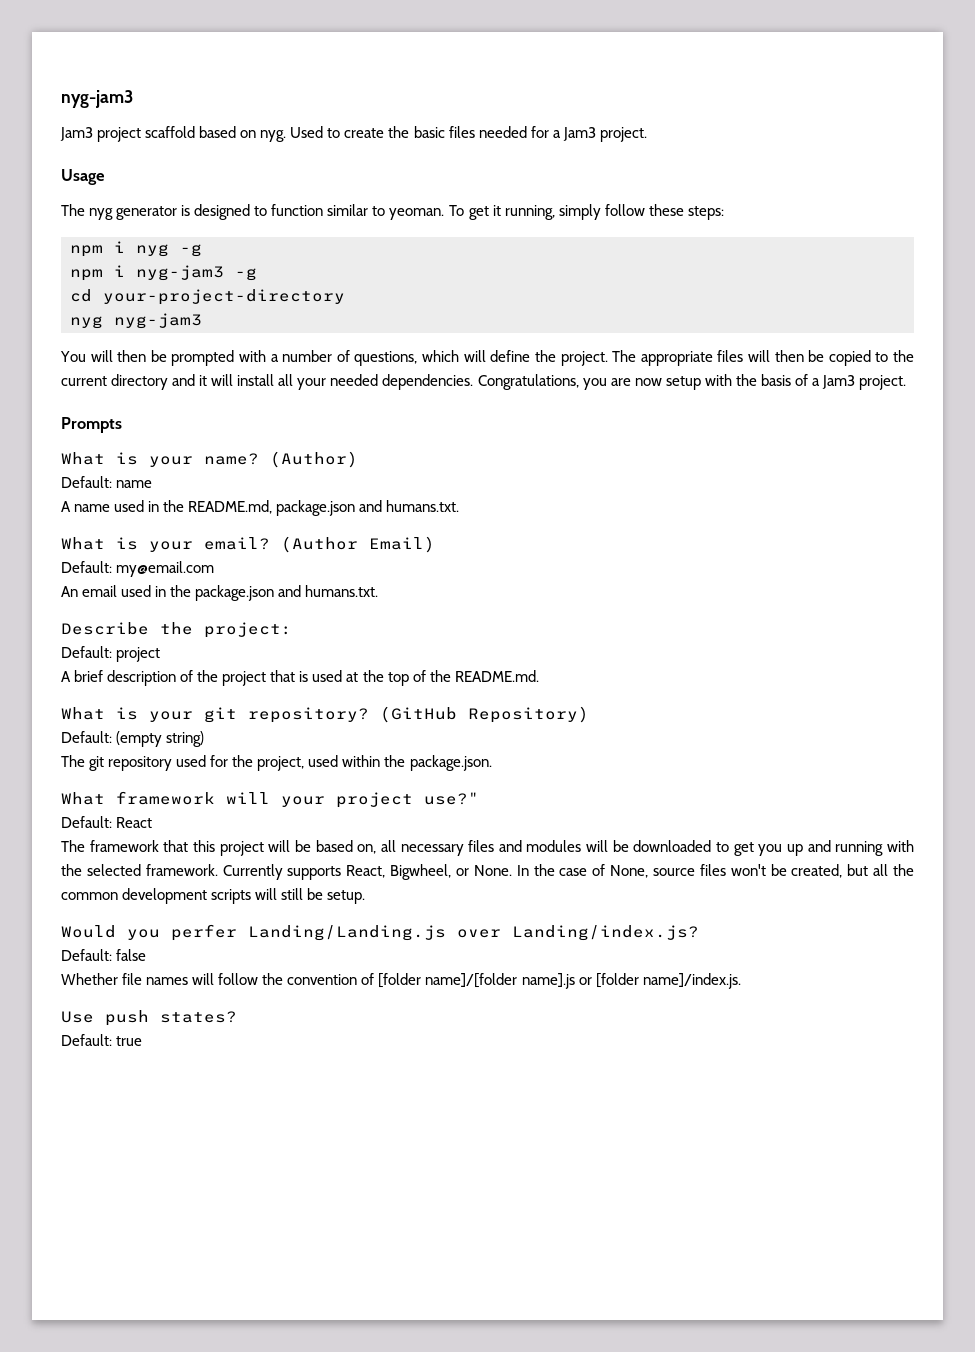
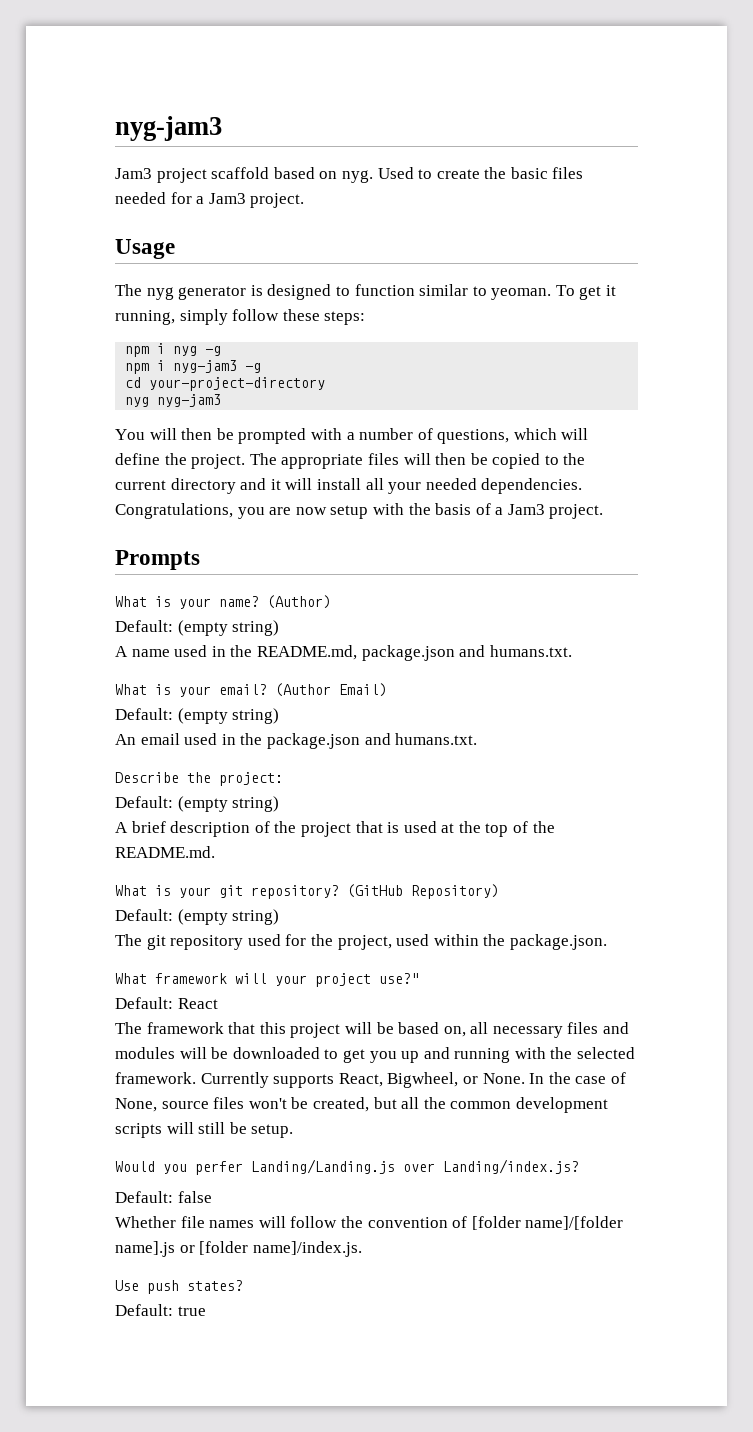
  (Author)
- Default: name
+ Default: (empty string)
  (Author Email)
- Default: my@email.com
+ Default: (empty string)
  Describe the project:
- Default: project
+ Default: (empty string)

